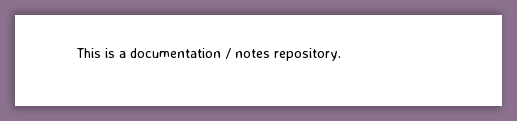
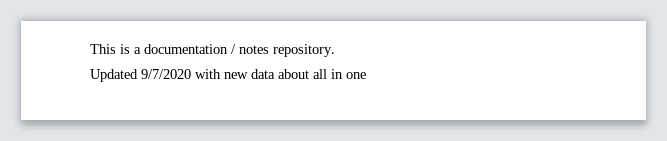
+ Updated 9/7/2020 with new data about all in one

